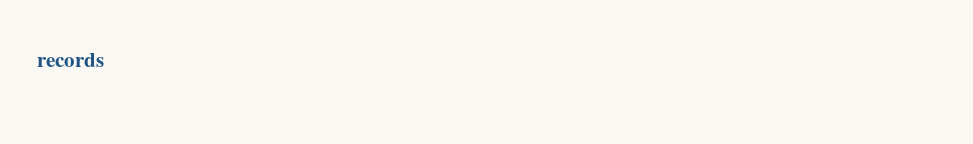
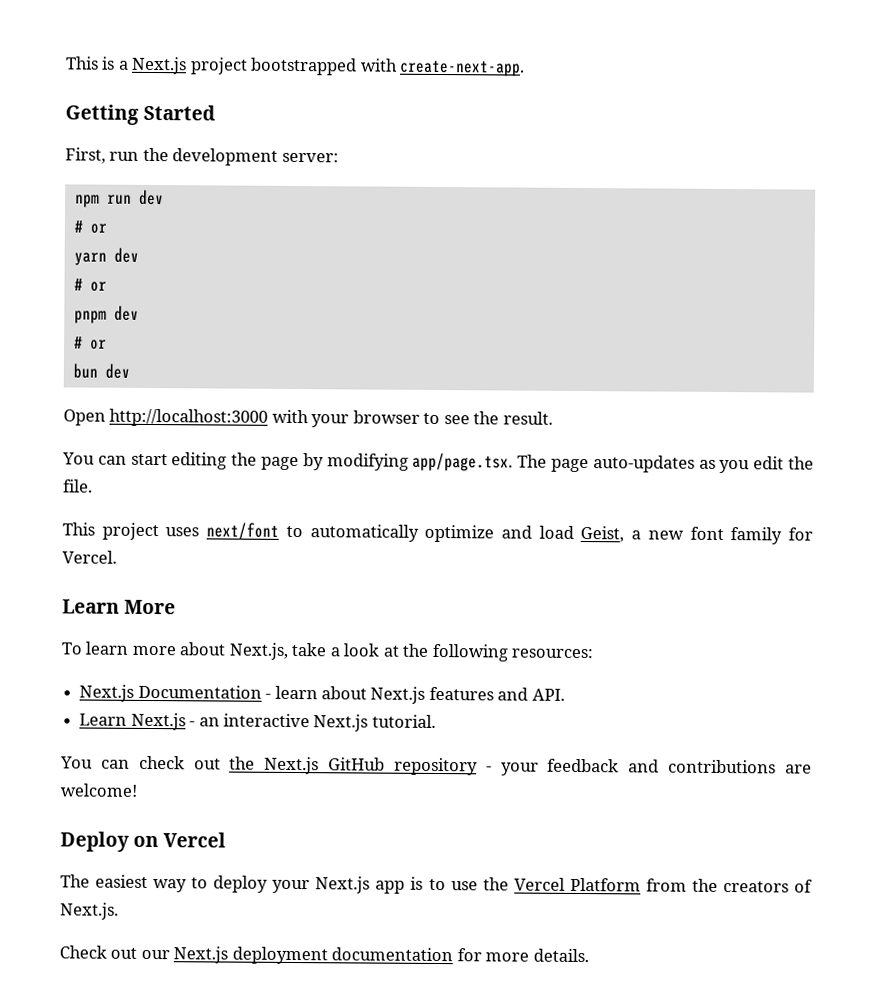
- records
+ This is a Next.js project bootstrapped with create-next-app.
+ Getting Started
+ First, run the development server:
+ npm run dev
+ # or
+ yarn dev
+ # or
+ pnpm dev
+ # or
+ bun dev
+ Open http://localhost:3000 with your browser to see the result.
+ You can start editing the page by modifying app/page.tsx. The page auto-updates as you edit the file.
+ This project uses next/font to automatically optimize and load Geist, a new font family for Vercel.
+ Learn More
+ To learn more about Next.js, take a look at the following resources:
+ Next.js Documentation - learn about Next.js features and API.
+ Learn Next.js - an interactive Next.js tutorial.
+ You can check out the Next.js GitHub repository - your feedback and contributions are welcome!
+ Deploy on Vercel
+ The easiest way to deploy your Next.js app is to use the Vercel Platform from the creators of Next.js.
+ Check out our Next.js deployment documentation for more details.

